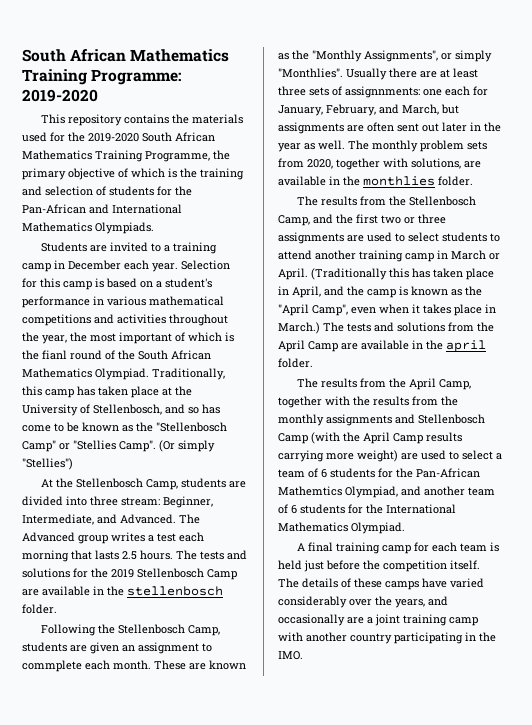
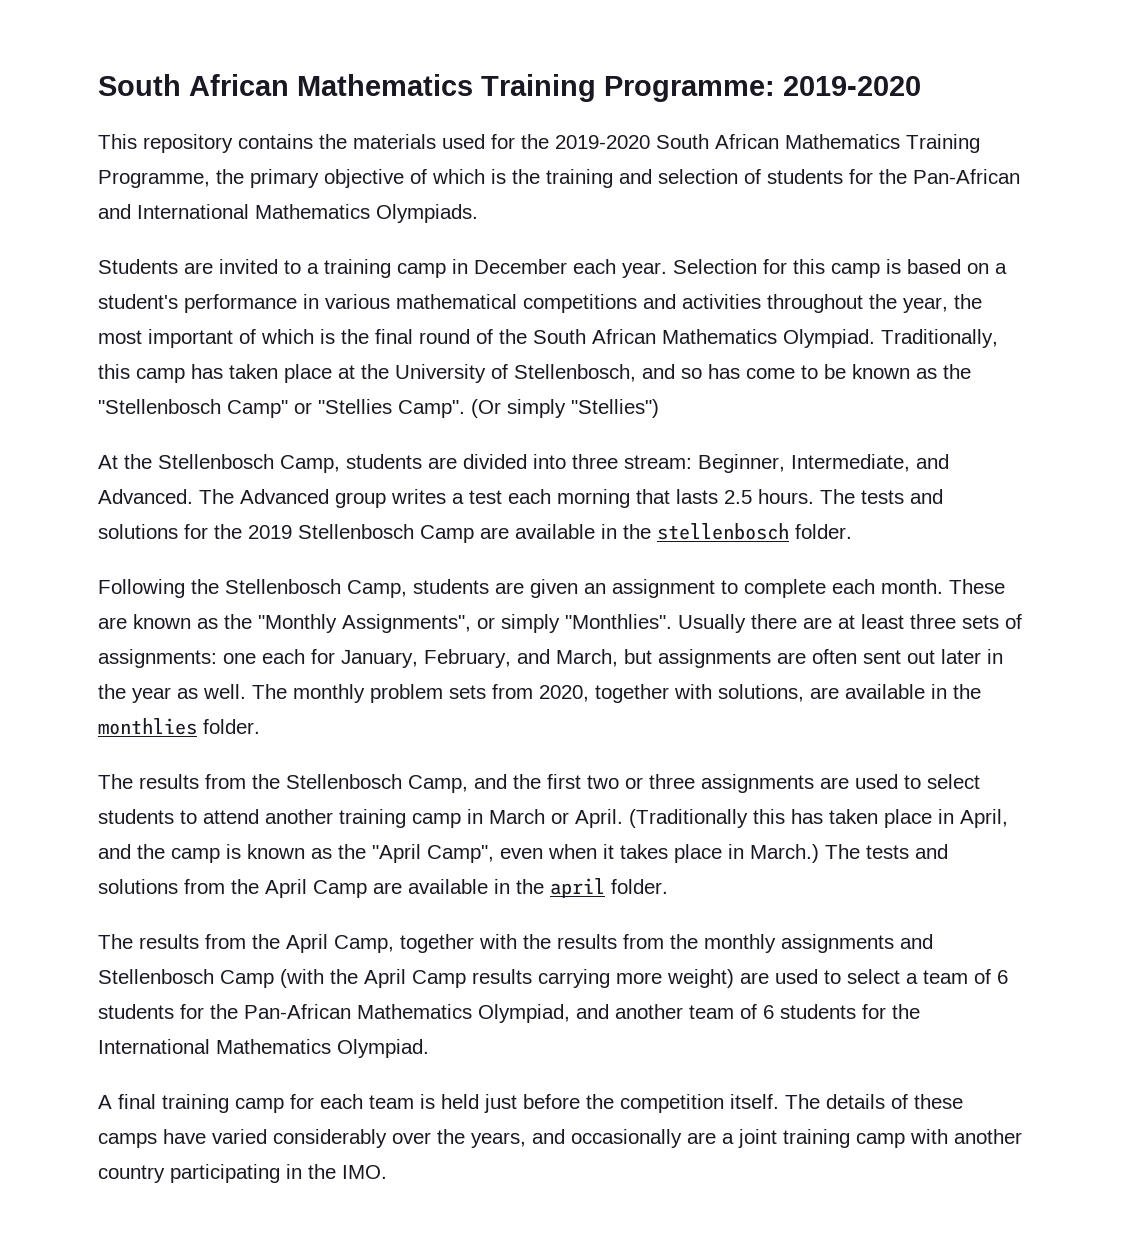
- Selection for this camp is based on a student's performance in various mathematical competitions and activities throughout the year, the most important of which is the fianl round of the South African Mathematics Olympiad.
+ Selection for this camp is based on a student's performance in various mathematical competitions and activities throughout the year, the most important of which is the final round of the South African Mathematics Olympiad.
- Following the Stellenbosch Camp, students are given an assignment to commplete each month.
+ Following the Stellenbosch Camp, students are given an assignment to complete each month.
- Usually there are at least three sets of assignnments: one each for January, February, and March, but assignments are often sent out later in the year as well.
+ Usually there are at least three sets of assignments: one each for January, February, and March, but assignments are often sent out later in the year as well.
- The results from the April Camp, together with the results from the monthly assignments and Stellenbosch Camp (with the April Camp results carrying more weight) are used to select a team of 6 students for the Pan-African Mathemtics Olympiad, and another team of 6 students for the International Mathematics Olympiad.
+ The results from the April Camp, together with the results from the monthly assignments and Stellenbosch Camp (with the April Camp results carrying more weight) are used to select a team of 6 students for the Pan-African Mathematics Olympiad, and another team of 6 students for the International Mathematics Olympiad.

